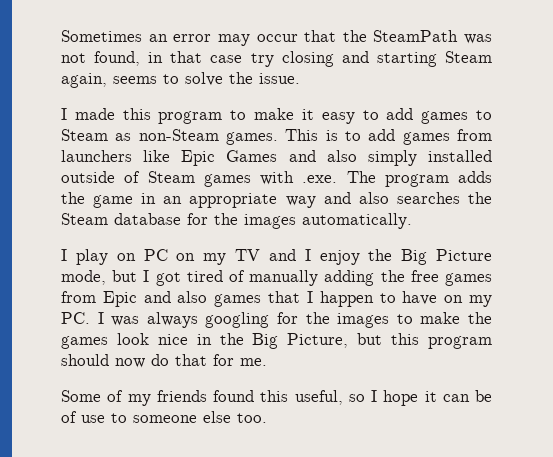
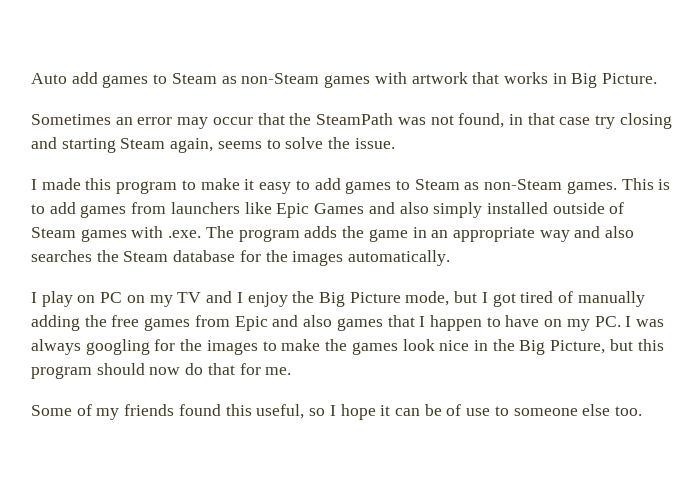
+ Auto add games to Steam as non-Steam games with artwork that works in Big Picture.

